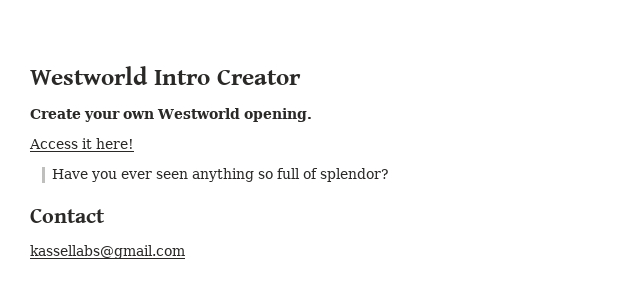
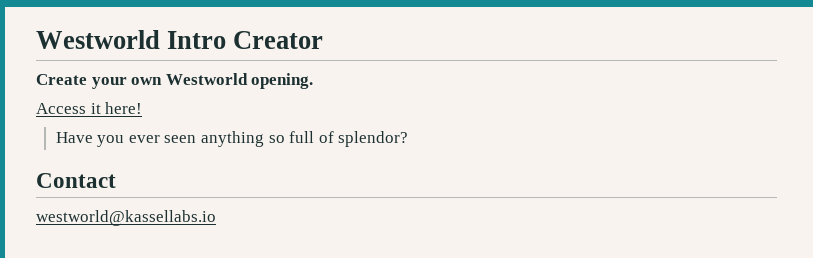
- kassellabs@gmail.com
+ westworld@kassellabs.io

